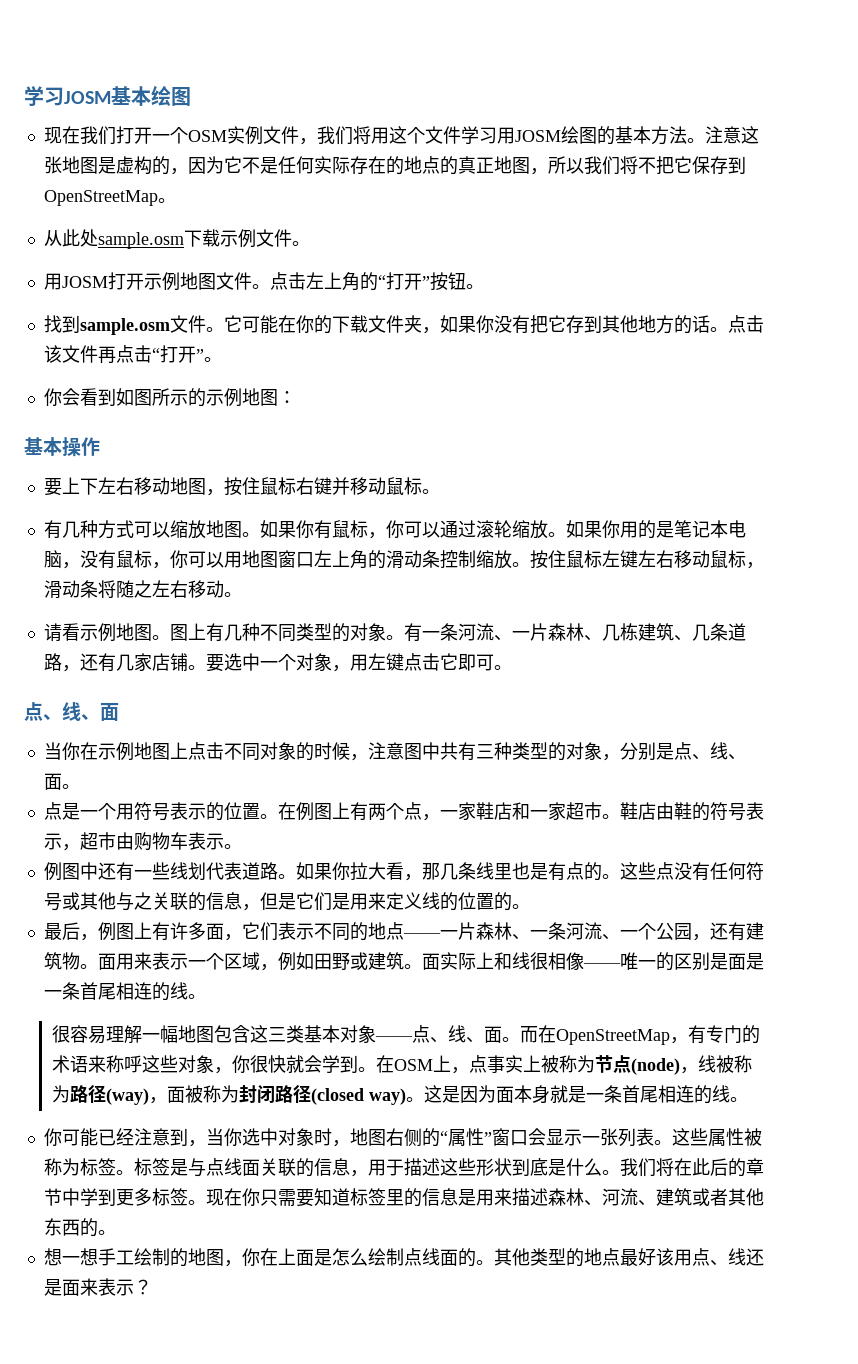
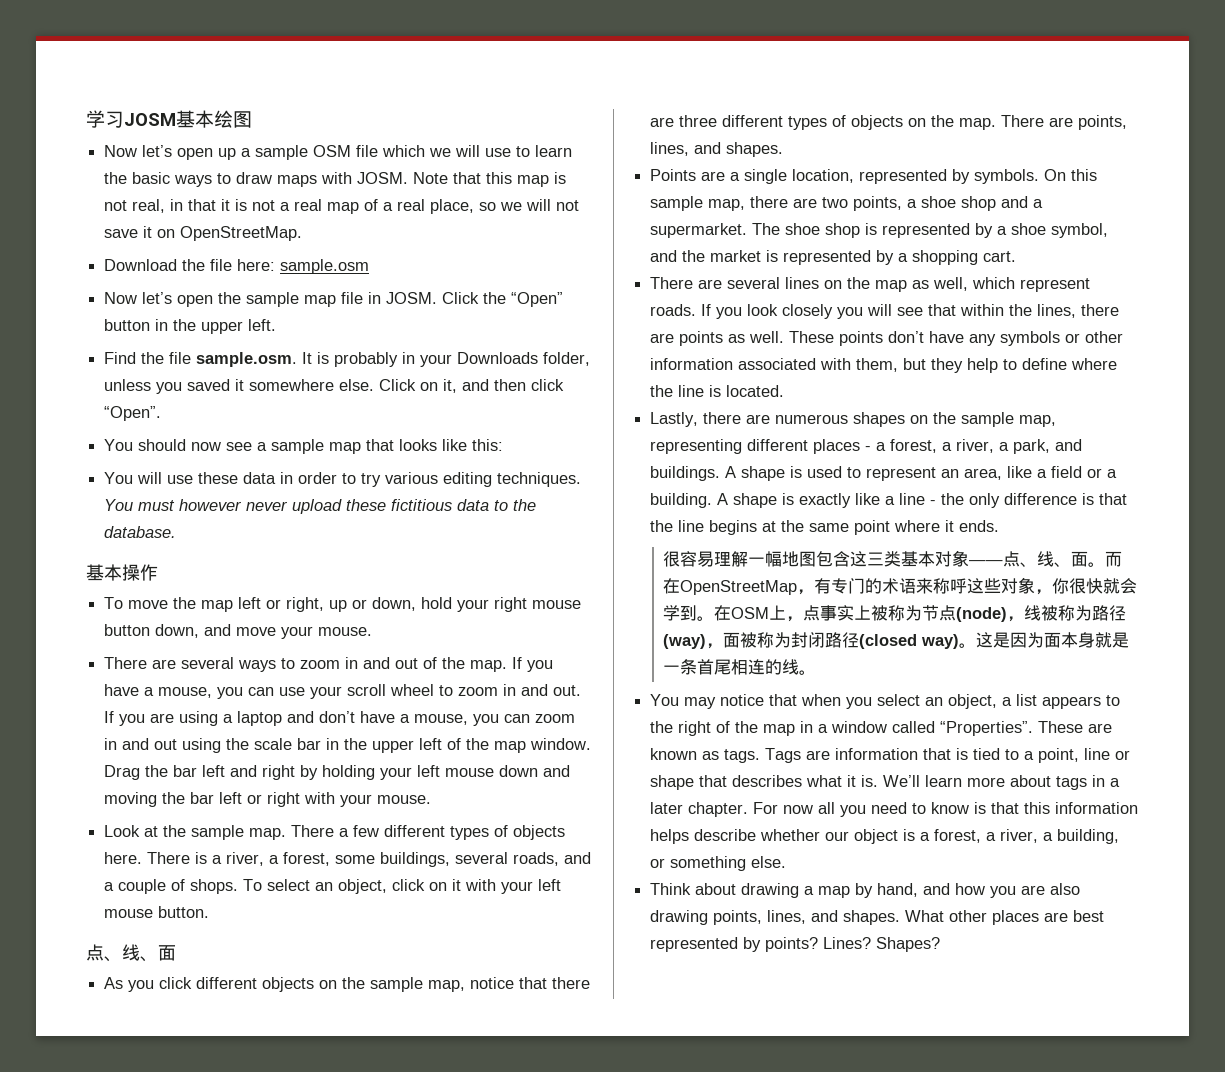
- 现在我们打开一个OSM实例文件，我们将用这个文件学习用JOSM绘图的基本方法。注意这张地图是虚构的，因为它不是任何实际存在的地点的真正地图，所以我们将不把它保存到OpenStreetMap。
- 从此处sample.osm下载示例文件。
- 用JOSM打开示例地图文件。点击左上角的“打开”按钮。
- 找到sample.osm文件。它可能在你的下载文件夹，如果你没有把它存到其他地方的话。点击该文件再点击“打开”。
- 你会看到如图所示的示例地图：
+ Now let’s open up a sample OSM file which we will use to learn the basic ways to draw maps with JOSM. Note that this map is not real, in that it is not a real map of a real place, so we will not save it on OpenStreetMap.
+ Download the file here: sample.osm
+ Now let’s open the sample map file in JOSM. Click the “Open” button in the upper left.
+ Find the file sample.osm. It is probably in your Downloads folder, unless you saved it somewhere else. Click on it, and then click “Open”.
+ You should now see a sample map that looks like this:
+ You will use these data in order to try various editing techniques. You must however never upload these fictitious data to the database.
  基本操作
- 要上下左右移动地图，按住鼠标右键并移动鼠标。
- 有几种方式可以缩放地图。如果你有鼠标，你可以通过滚轮缩放。如果你用的是笔记本电脑，没有鼠标，你可以用地图窗口左上角的滑动条控制缩放。按住鼠标左键左右移动鼠标，滑动条将随之左右移动。
- 请看示例地图。图上有几种不同类型的对象。有一条河流、一片森林、几栋建筑、几条道路，还有几家店铺。要选中一个对象，用左键点击它即可。
+ To move the map left or right, up or down, hold your right mouse button down, and move your mouse.
+ There are several ways to zoom in and out of the map. If you have a mouse, you can use your scroll wheel to zoom in and out. If you are using a laptop and don’t have a mouse, you can zoom in and out using the scale bar in the upper left of the map window. Drag the bar left and right by holding your left mouse down and moving the bar left or right with your mouse.
+ Look at the sample map. There a few different types of objects here. There is a river, a forest, some buildings, several roads, and a couple of shops. To select an object, click on it with your left mouse button.
  点、线、面
- 当你在示例地图上点击不同对象的时候，注意图中共有三种类型的对象，分别是点、线、面。
- 点是一个用符号表示的位置。在例图上有两个点，一家鞋店和一家超市。鞋店由鞋的符号表示，超市由购物车表示。
- 例图中还有一些线划代表道路。如果你拉大看，那几条线里也是有点的。这些点没有任何符号或其他与之关联的信息，但是它们是用来定义线的位置的。
- 最后，例图上有许多面，它们表示不同的地点——一片森林、一条河流、一个公园，还有建筑物。面用来表示一个区域，例如田野或建筑。面实际上和线很相像——唯一的区别是面是一条首尾相连的线。
+ As you click different objects on the sample map, notice that there are three different types of objects on the map. There are points, lines, and shapes.
+ Points are a single location, represented by symbols. On this sample map, there are two points, a shoe shop and a supermarket. The shoe shop is represented by a shoe symbol, and the market is represented by a shopping cart.
+ There are several lines on the map as well, which represent roads. If you look closely you will see that within the lines, there are points as well. These points don’t have any symbols or other information associated with them, but they help to define where the line is located.
+ Lastly, there are numerous shapes on the sample map, representing different places - a forest, a river, a park, and buildings. A shape is used to represent an area, like a field or a building. A shape is exactly like a line - the only difference is that the line begins at the same point where it ends.
- 你可能已经注意到，当你选中对象时，地图右侧的“属性”窗口会显示一张列表。这些属性被称为标签。标签是与点线面关联的信息，用于描述这些形状到底是什么。我们将在此后的章节中学到更多标签。现在你只需要知道标签里的信息是用来描述森林、河流、建筑或者其他东西的。
- 想一想手工绘制的地图，你在上面是怎么绘制点线面的。其他类型的地点最好该用点、线还是面来表示？
+ You may notice that when you select an object, a list appears to the right of the map in a window called “Properties”. These are known as tags. Tags are information that is tied to a point, line or shape that describes what it is. We’ll learn more about tags in a later chapter. For now all you need to know is that this information helps describe whether our object is a forest, a river, a building, or something else.
+ Think about drawing a map by hand, and how you are also drawing points, lines, and shapes. What other places are best represented by points? Lines? Shapes?

